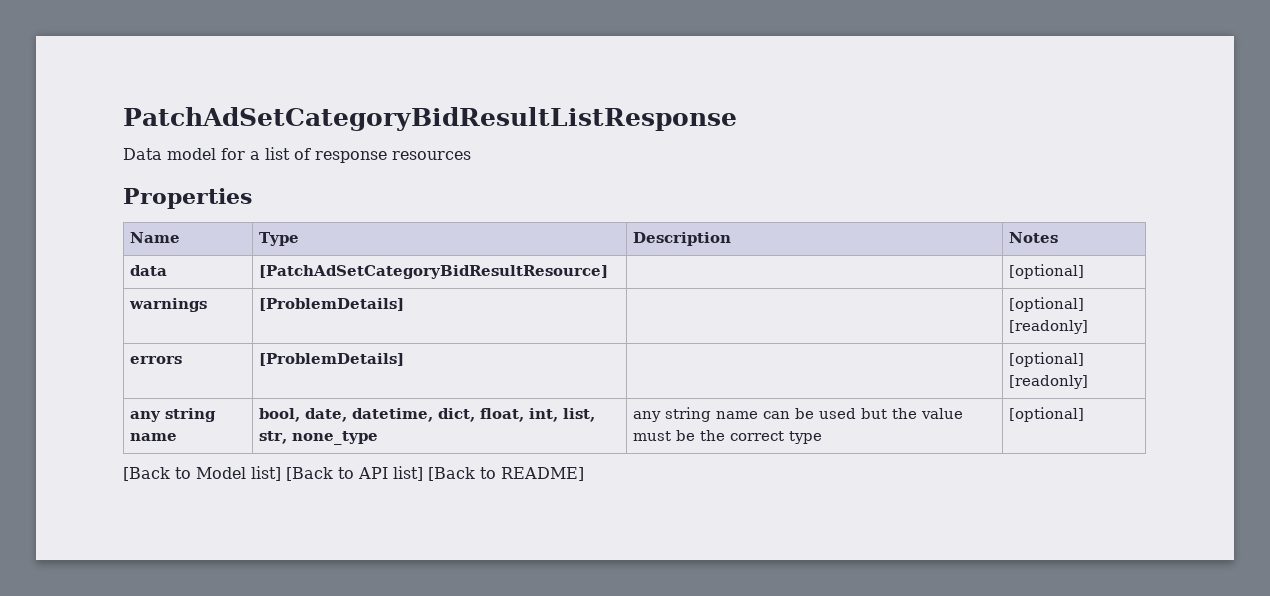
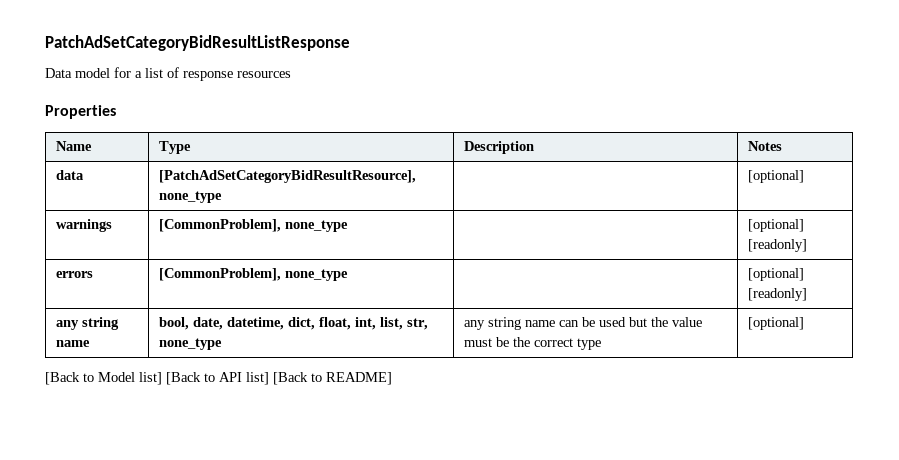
- data | [PatchAdSetCategoryBidResultResource] | | [optional]
+ data | [PatchAdSetCategoryBidResultResource], none_type | | [optional]
- warnings | [ProblemDetails] | | [optional] [readonly]
+ warnings | [CommonProblem], none_type | | [optional] [readonly]
- errors | [ProblemDetails] | | [optional] [readonly]
+ errors | [CommonProblem], none_type | | [optional] [readonly]

